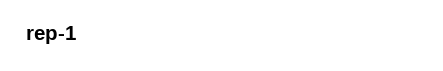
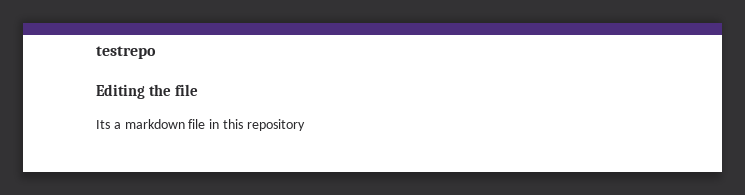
- rep-1
+ testrepo
+ Editing the file
+ Its a markdown file in this repository

